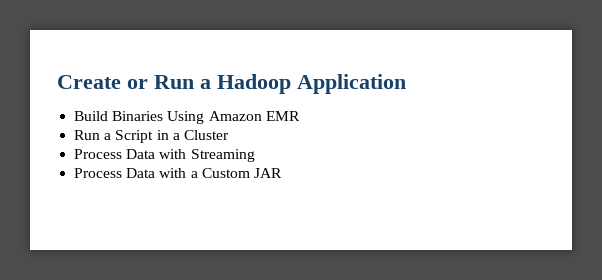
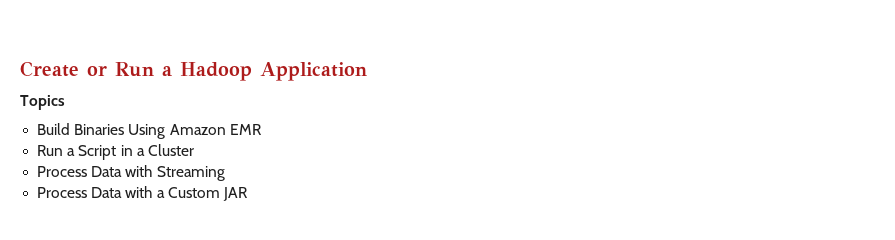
+ Topics

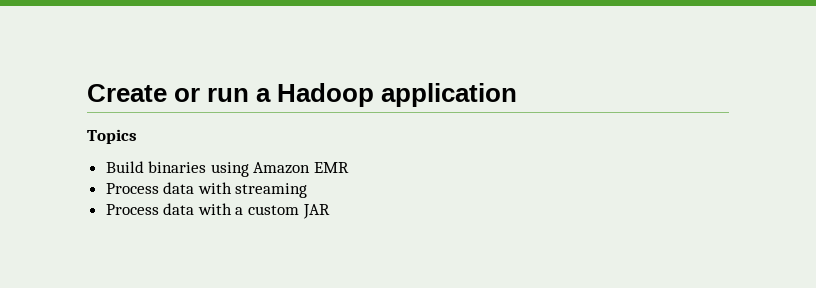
- Create or Run a Hadoop Application
+ Create or run a Hadoop application
- Build Binaries Using Amazon EMR
+ Build binaries using Amazon EMR
- Run a Script in a Cluster
- Process Data with Streaming
- Process Data with a Custom JAR
+ Process data with streaming
+ Process data with a custom JAR

